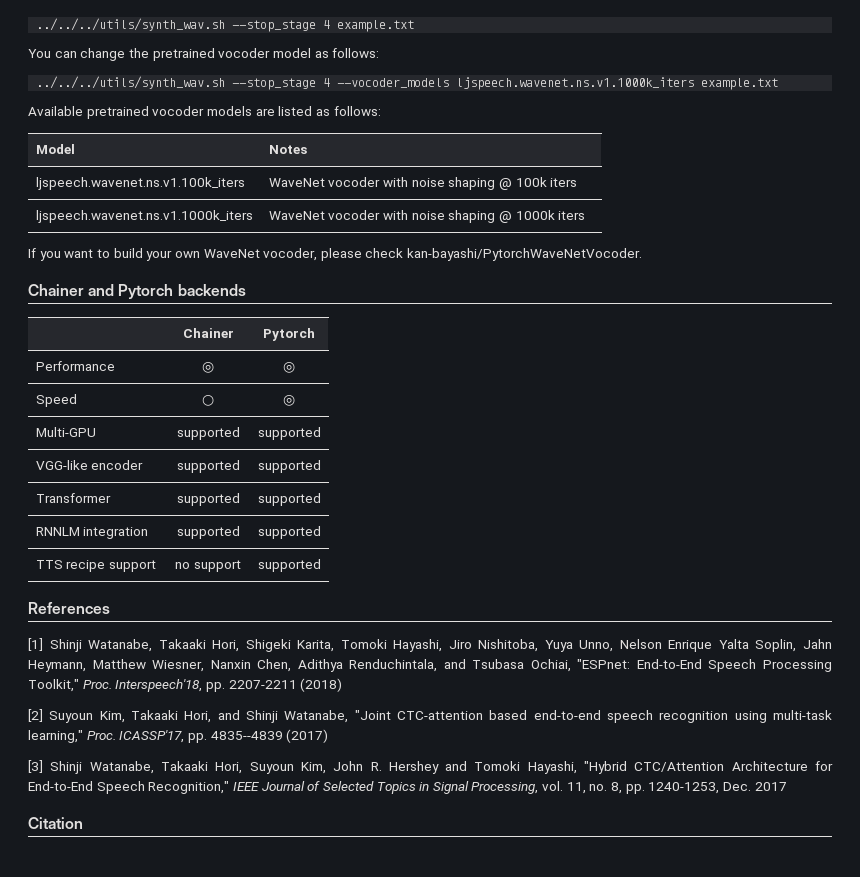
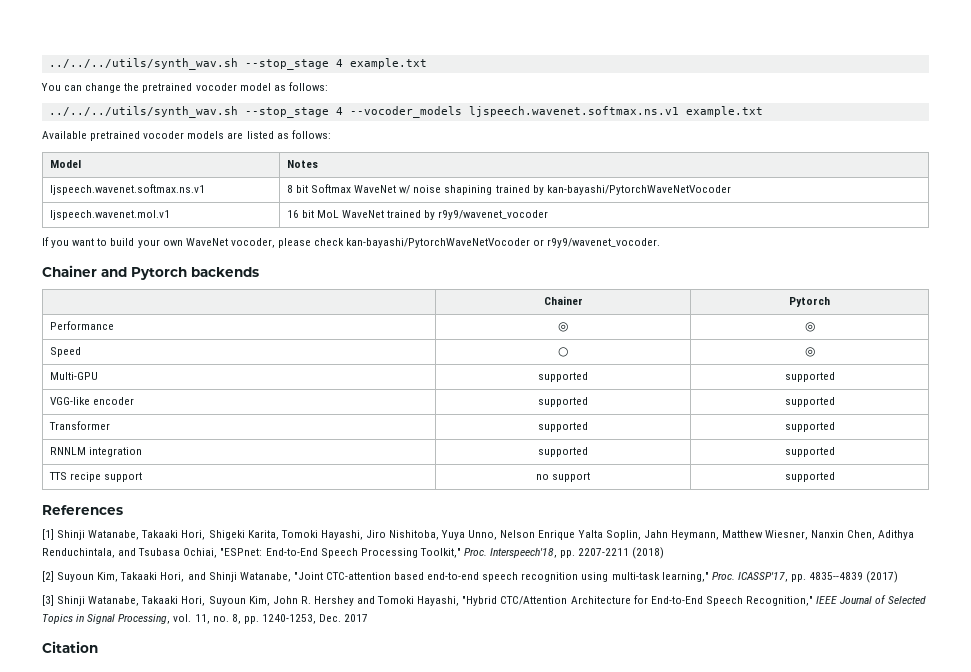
- ../../../utils/synth_wav.sh --stop_stage 4 --vocoder_models ljspeech.wavenet.ns.v1.1000k_iters example.txt
+ ../../../utils/synth_wav.sh --stop_stage 4 --vocoder_models ljspeech.wavenet.softmax.ns.v1 example.txt
- ljspeech.wavenet.ns.v1.100k_iters | WaveNet vocoder with noise shaping @ 100k iters
- ljspeech.wavenet.ns.v1.1000k_iters | WaveNet vocoder with noise shaping @ 1000k iters
+ ljspeech.wavenet.softmax.ns.v1 | 8 bit Softmax WaveNet w/ noise shapining trained by kan-bayashi/PytorchWaveNetVocoder
+ ljspeech.wavenet.mol.v1 | 16 bit MoL WaveNet trained by r9y9/wavenet_vocoder
- If you want to build your own WaveNet vocoder, please check kan-bayashi/PytorchWaveNetVocoder.
+ If you want to build your own WaveNet vocoder, please check kan-bayashi/PytorchWaveNetVocoder or r9y9/wavenet_vocoder.

